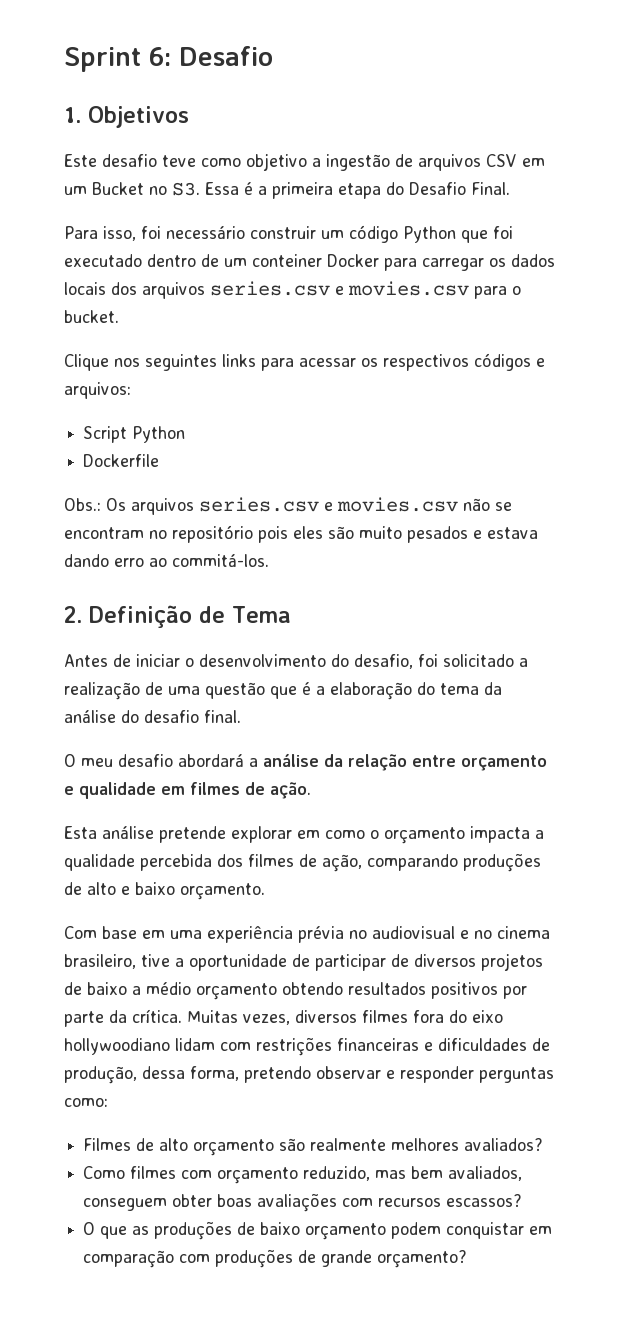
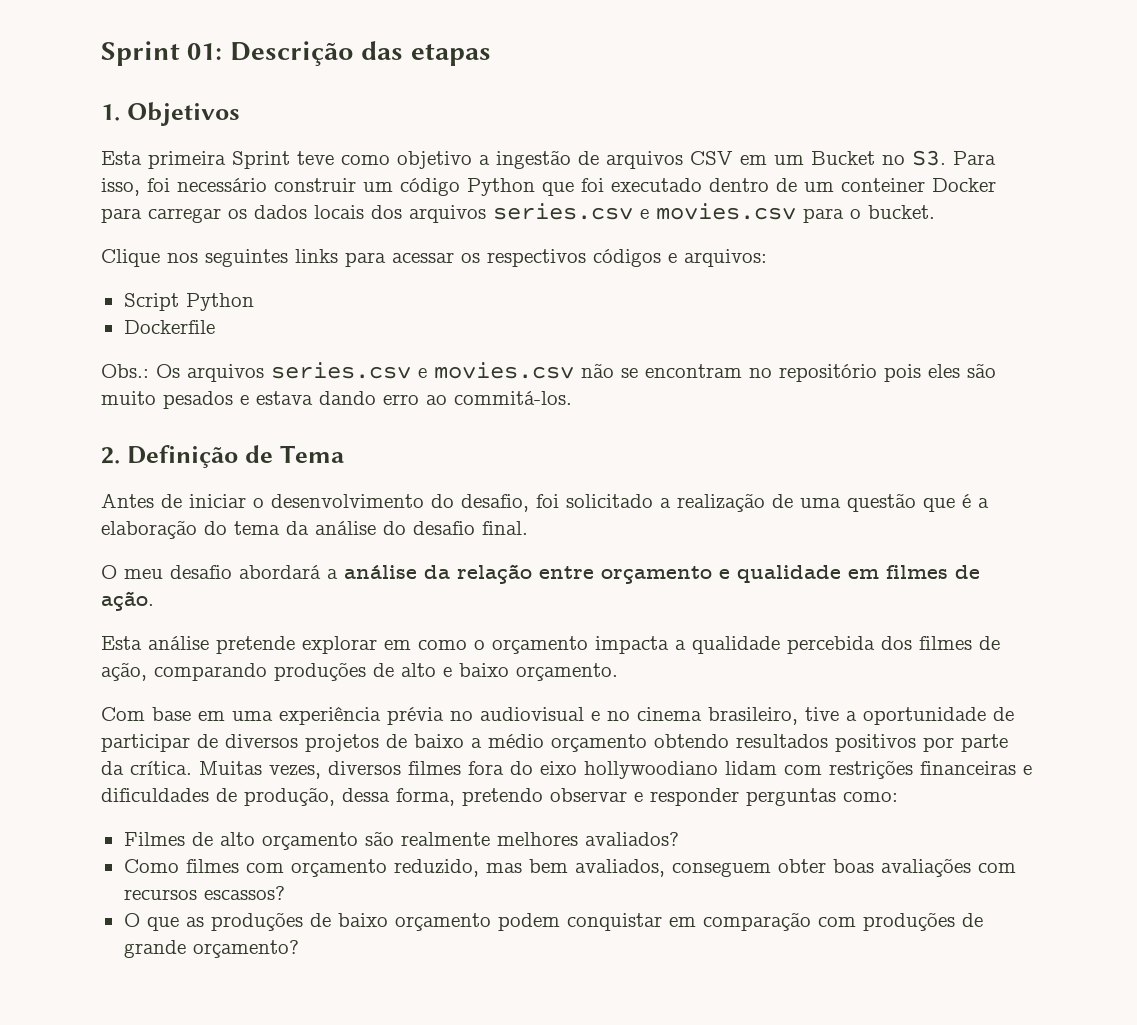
- Sprint 6: Desafio
+ Sprint 01: Descrição das etapas
- Este desafio teve como objetivo a ingestão de arquivos CSV em um Bucket no S3. Essa é a primeira etapa do Desafio Final.
- Para isso, foi necessário construir um código Python que foi executado dentro de um conteiner Docker para carregar os dados locais dos arquivos series.csv e movies.csv para o bucket.
+ Esta primeira Sprint teve como objetivo a ingestão de arquivos CSV em um Bucket no S3. Para isso, foi necessário construir um código Python que foi executado dentro de um conteiner Docker para carregar os dados locais dos arquivos series.csv e movies.csv para o bucket.

